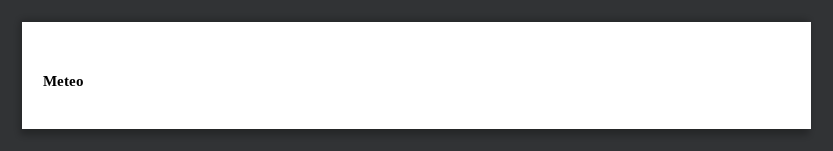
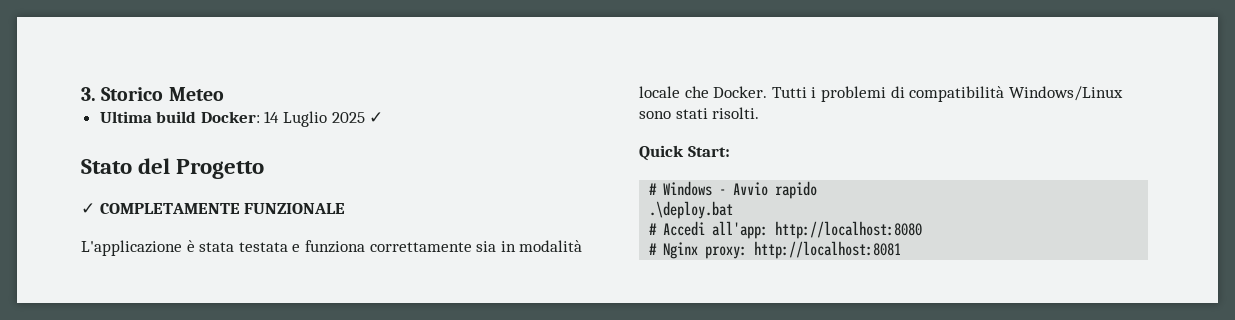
- Meteo
+ 3. Storico Meteo
+ Ultima build Docker: 14 Luglio 2025 ✓
+ Stato del Progetto
+ ✓ COMPLETAMENTE FUNZIONALE
+ L'applicazione è stata testata e funziona correttamente sia in modalità locale che Docker. Tutti i problemi di compatibilità Windows/Linux sono stati risolti.
+ Quick Start:
+ # Windows - Avvio rapido
+ .\deploy.bat
+ # Accedi all'app: http://localhost:8080
+ # Nginx proxy: http://localhost:8081

